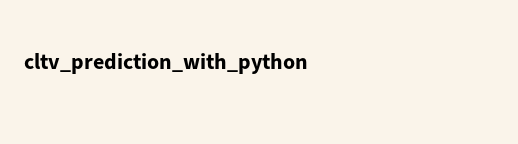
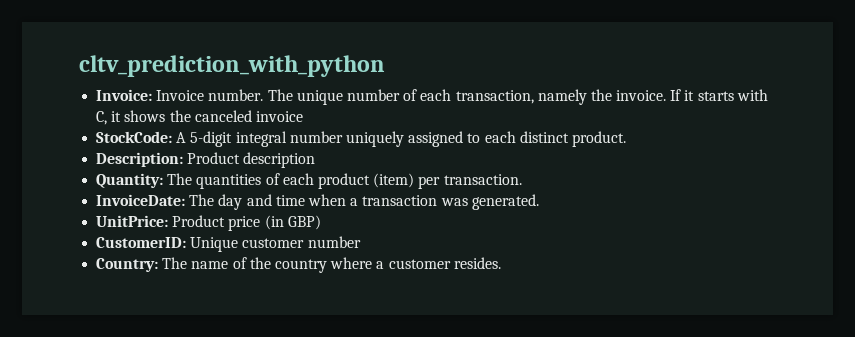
+ Invoice: Invoice number. The unique number of each transaction, namely the invoice. If it starts with C, it shows the canceled invoice
+ StockCode: A 5-digit integral number uniquely assigned to each distinct product.
+ Description: Product description
+ Quantity: The quantities of each product (item) per transaction.
+ InvoiceDate: The day and time when a transaction was generated.
+ UnitPrice: Product price (in GBP)
+ CustomerID: Unique customer number
+ Country: The name of the country where a customer resides.

